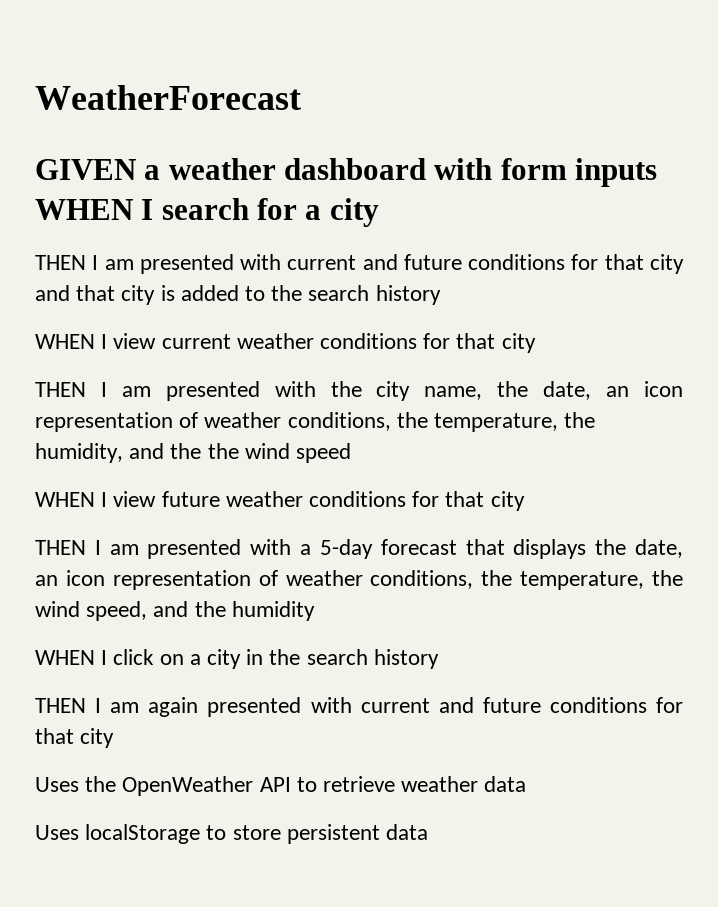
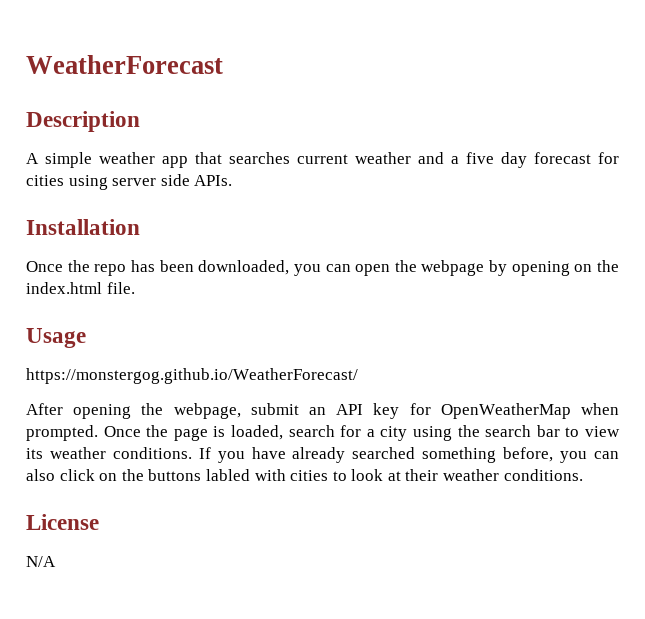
- GIVEN a weather dashboard with form inputs WHEN I search for a city
- THEN I am presented with current and future conditions for that city and that city is added to the search history
- WHEN I view current weather conditions for that city
- THEN I am presented with the city name, the date, an icon representation of weather conditions, the temperature, the humidity, and the the wind speed
- WHEN I view future weather conditions for that city
- THEN I am presented with a 5-day forecast that displays the date, an icon representation of weather conditions, the temperature, the wind speed, and the humidity
- WHEN I click on a city in the search history
- THEN I am again presented with current and future conditions for that city
- Uses the OpenWeather API to retrieve weather data
- Uses localStorage to store persistent data
+ Description
+ A simple weather app that searches current weather and a five day forecast for cities using server side APIs.
+ Installation
+ Once the repo has been downloaded, you can open the webpage by opening on the index.html file.
+ Usage
+ https://monstergog.github.io/WeatherForecast/
+ After opening the webpage, submit an API key for OpenWeatherMap when prompted. Once the page is loaded, search for a city using the search bar to view its weather conditions. If you have already searched something before, you can also click on the buttons labled with cities to look at their weather conditions.
+ License
+ N/A

